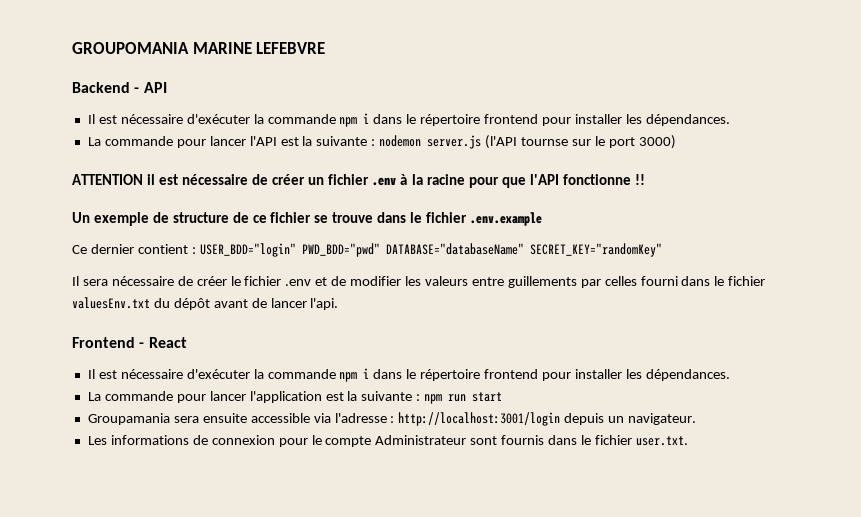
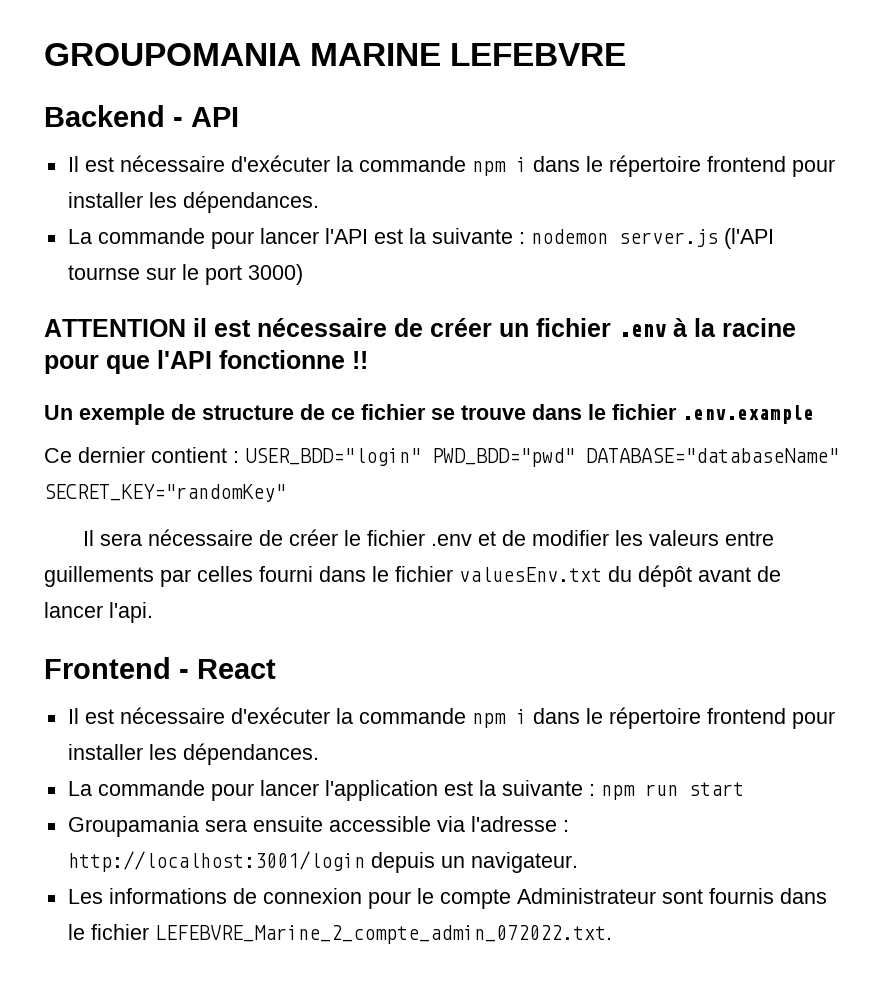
- Les informations de connexion pour le compte Administrateur sont fournis dans le fichier user.txt.
+ Les informations de connexion pour le compte Administrateur sont fournis dans le fichier LEFEBVRE_Marine_2_compte_admin_072022.txt.

